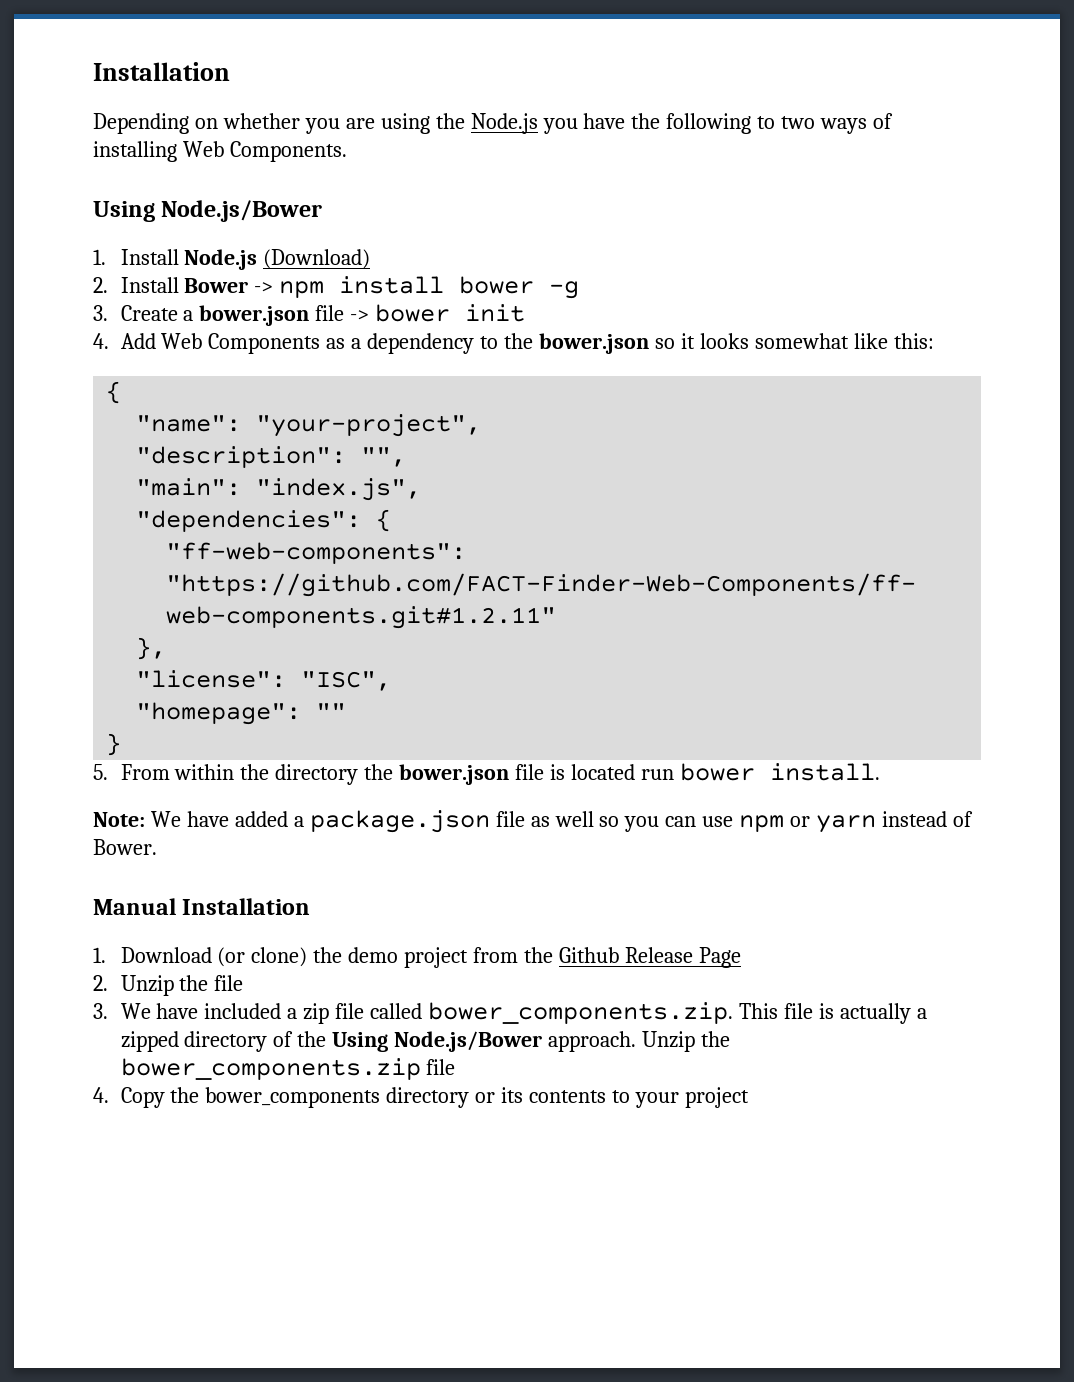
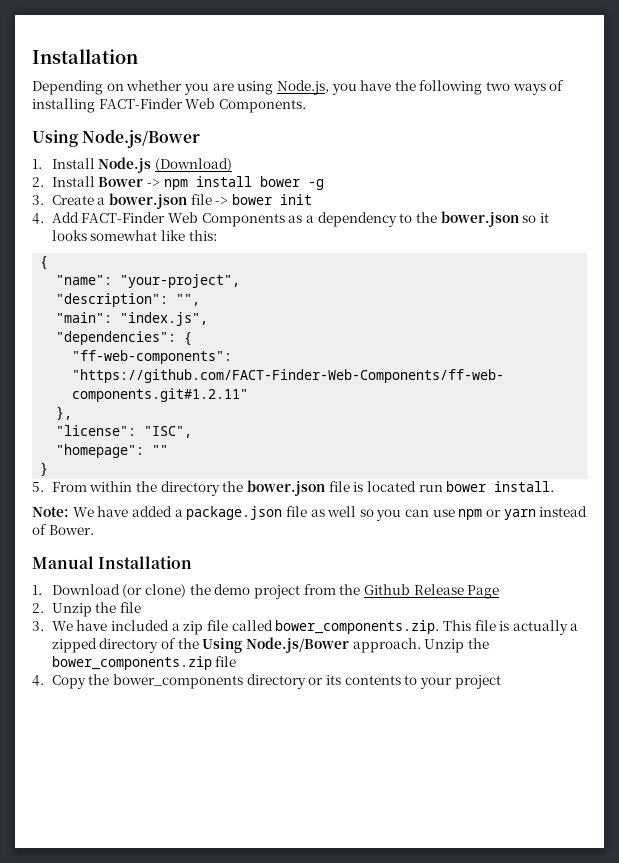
- Depending on whether you are using the Node.js you have the following to two ways of installing Web Components.
+ Depending on whether you are using Node.js, you have the following two ways of installing FACT-Finder Web Components.
- 4. Add Web Components as a dependency to the bower.json so it looks somewhat like this:
+ 4. Add FACT-Finder Web Components as a dependency to the bower.json so it looks somewhat like this:

